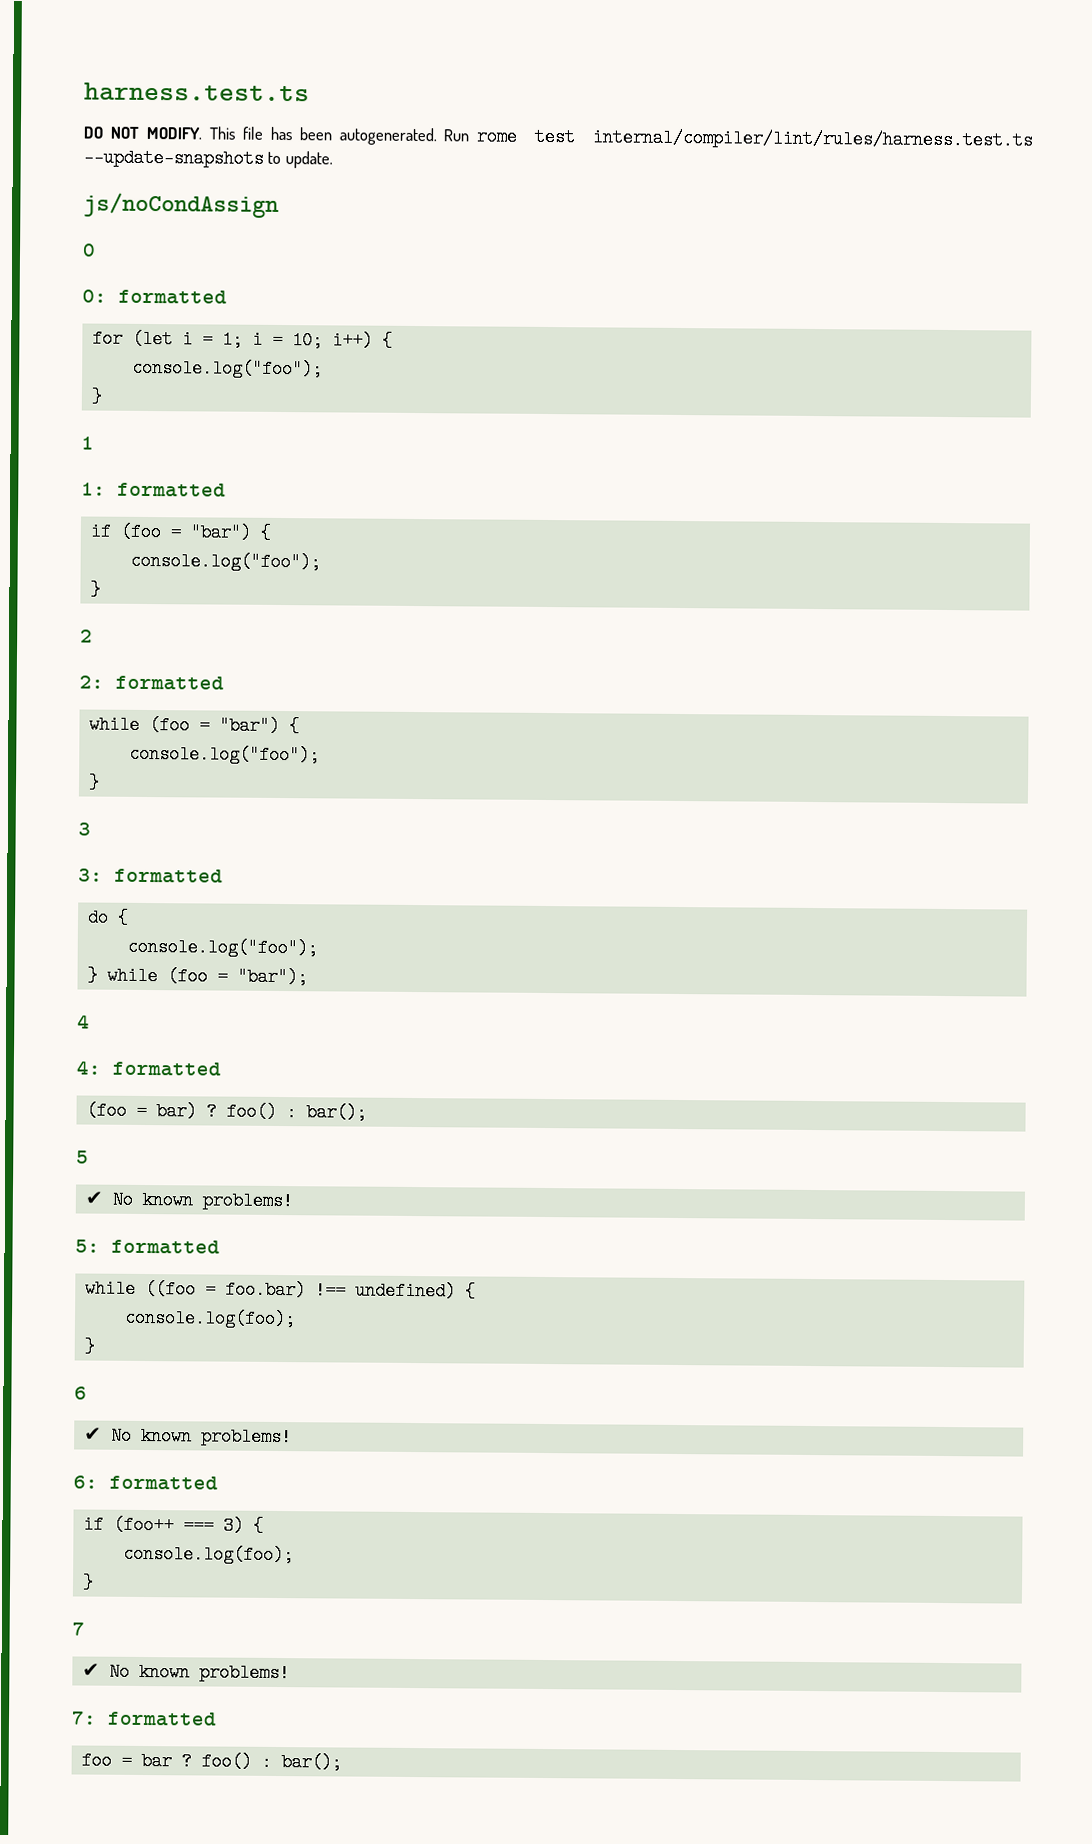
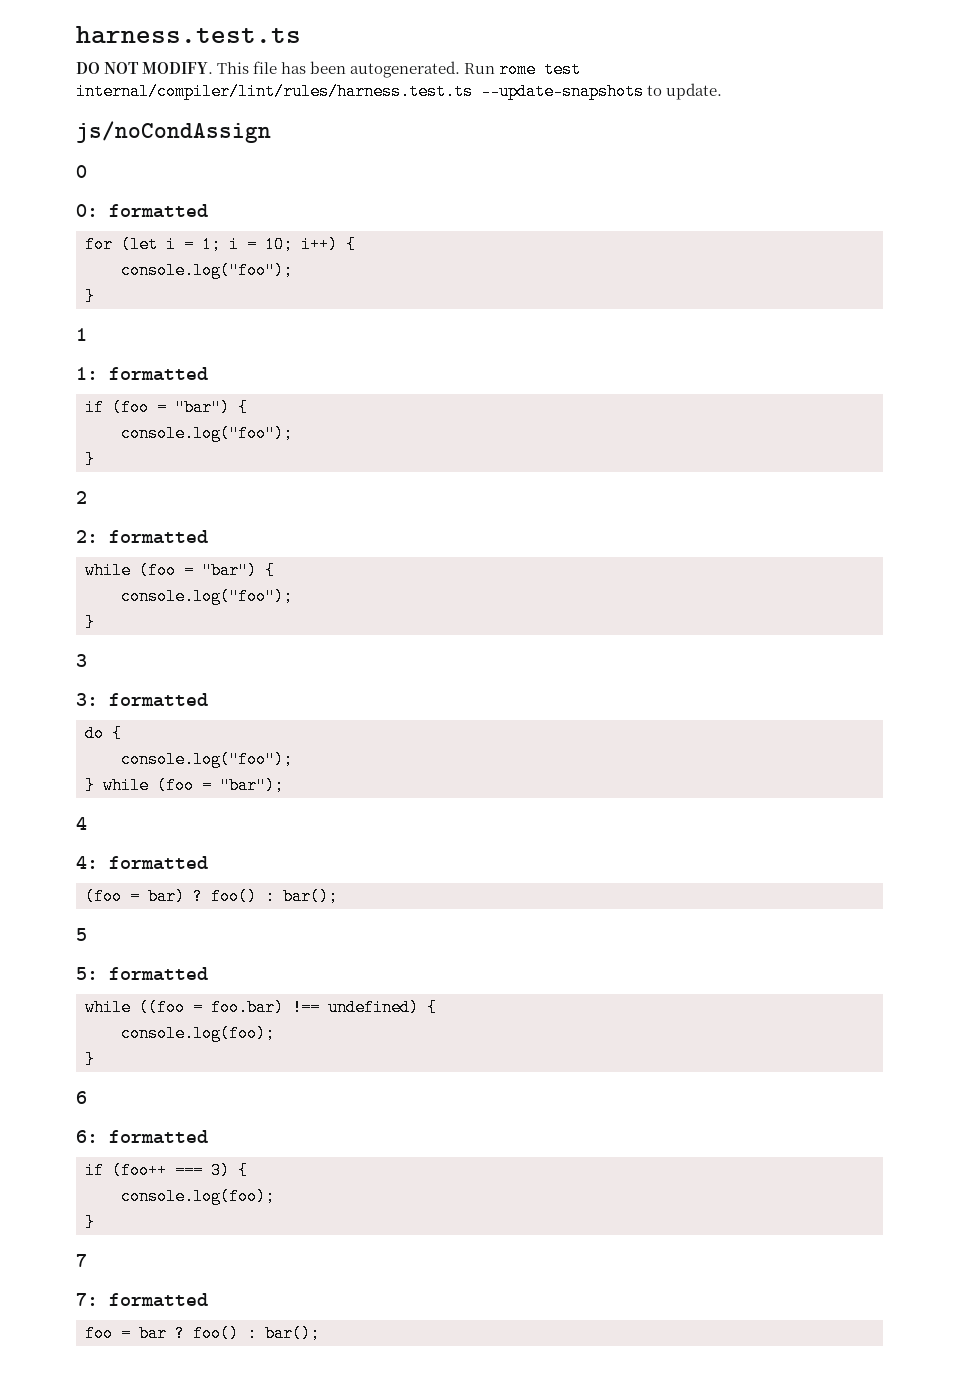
  5
- ✔ No known problems!
  6
- ✔ No known problems!
  7
- ✔ No known problems!

